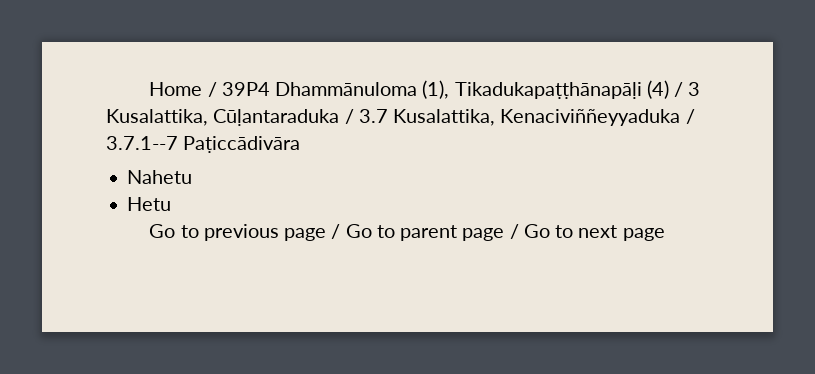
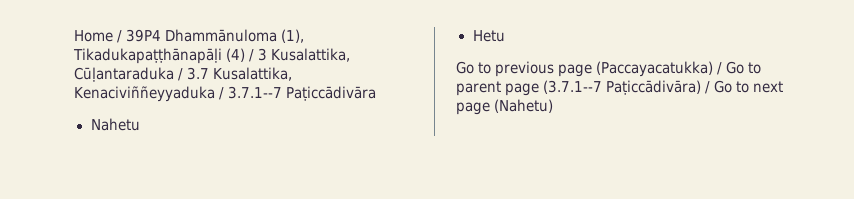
- Go to previous page / Go to parent page / Go to next page
+ Go to previous page (Paccayacatukka) / Go to parent page (3.7.1--7 Paṭiccādivāra) / Go to next page (Nahetu)

